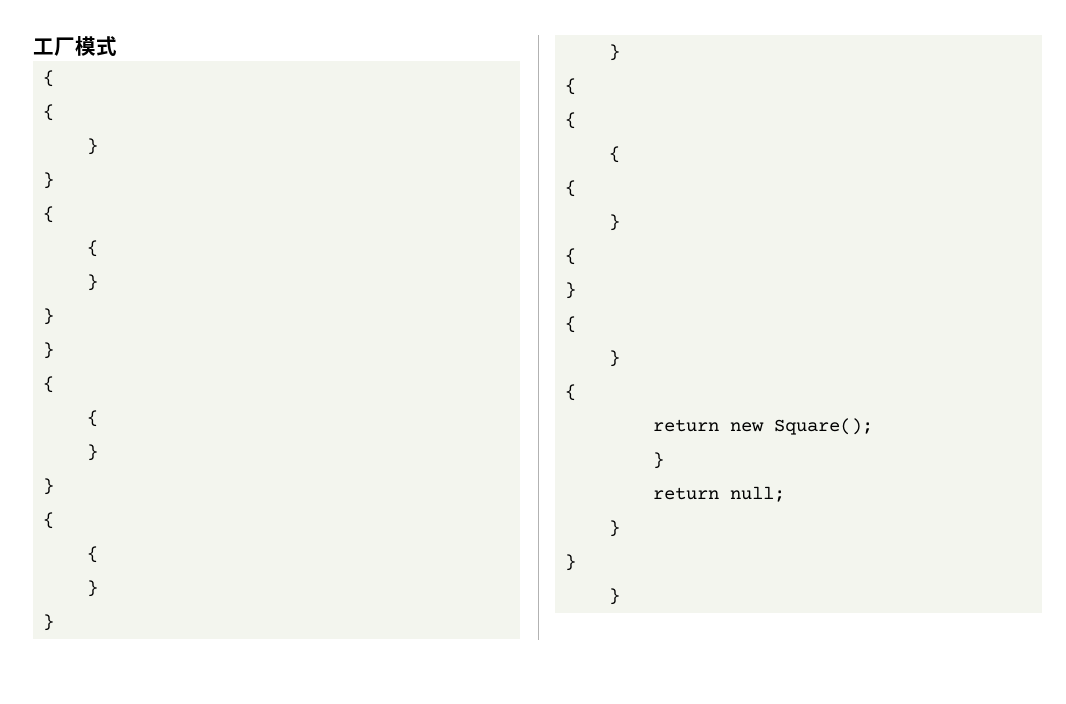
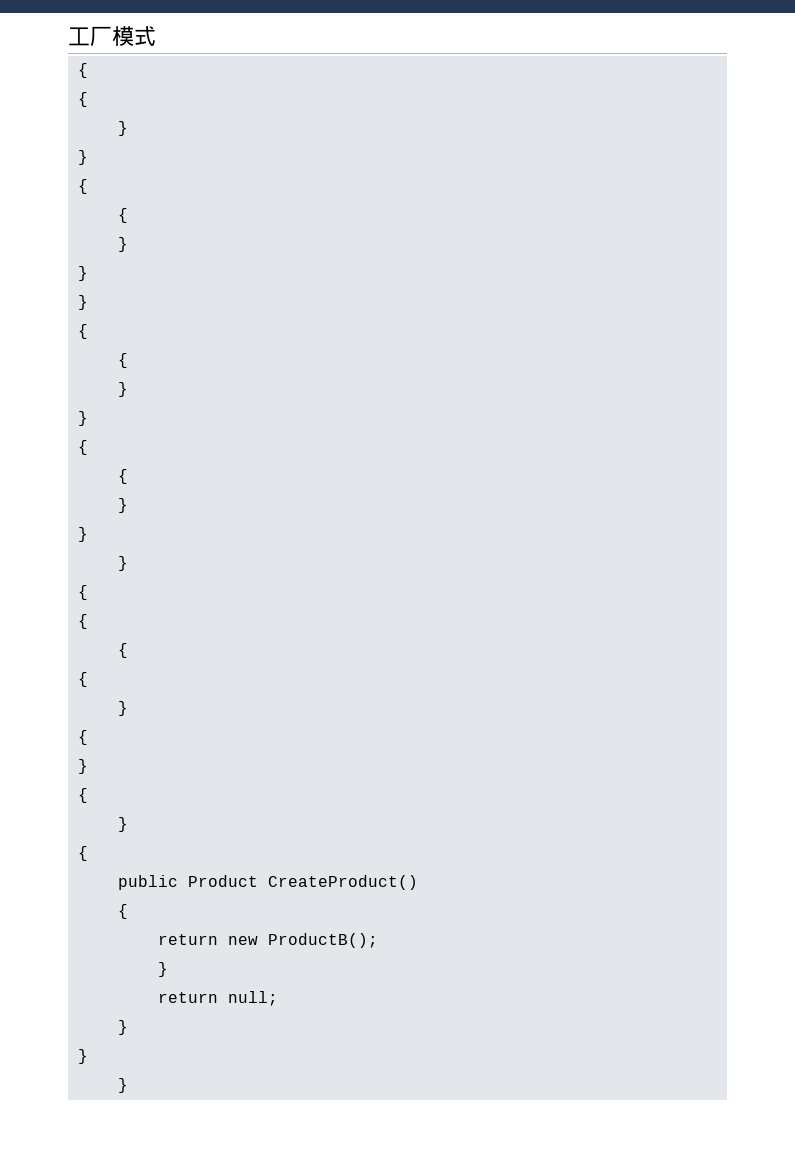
+ public Product CreateProduct()
+ {
- return new Square();
+ return new ProductB();

